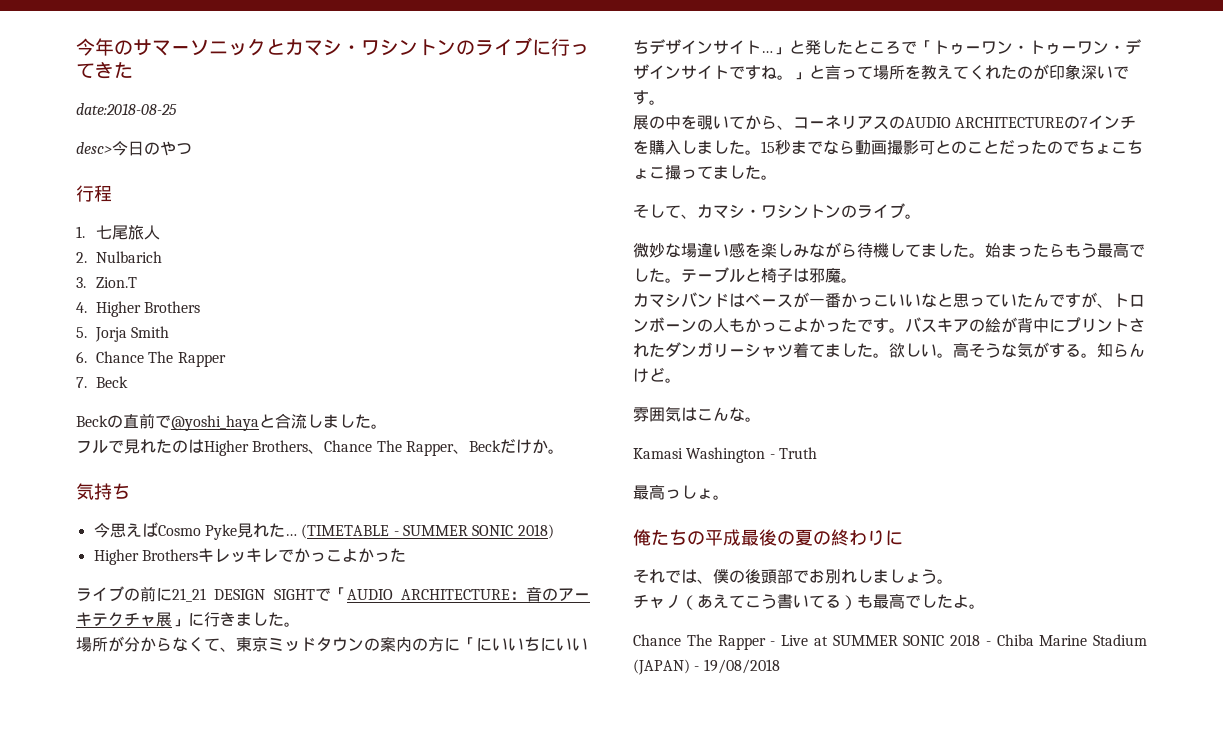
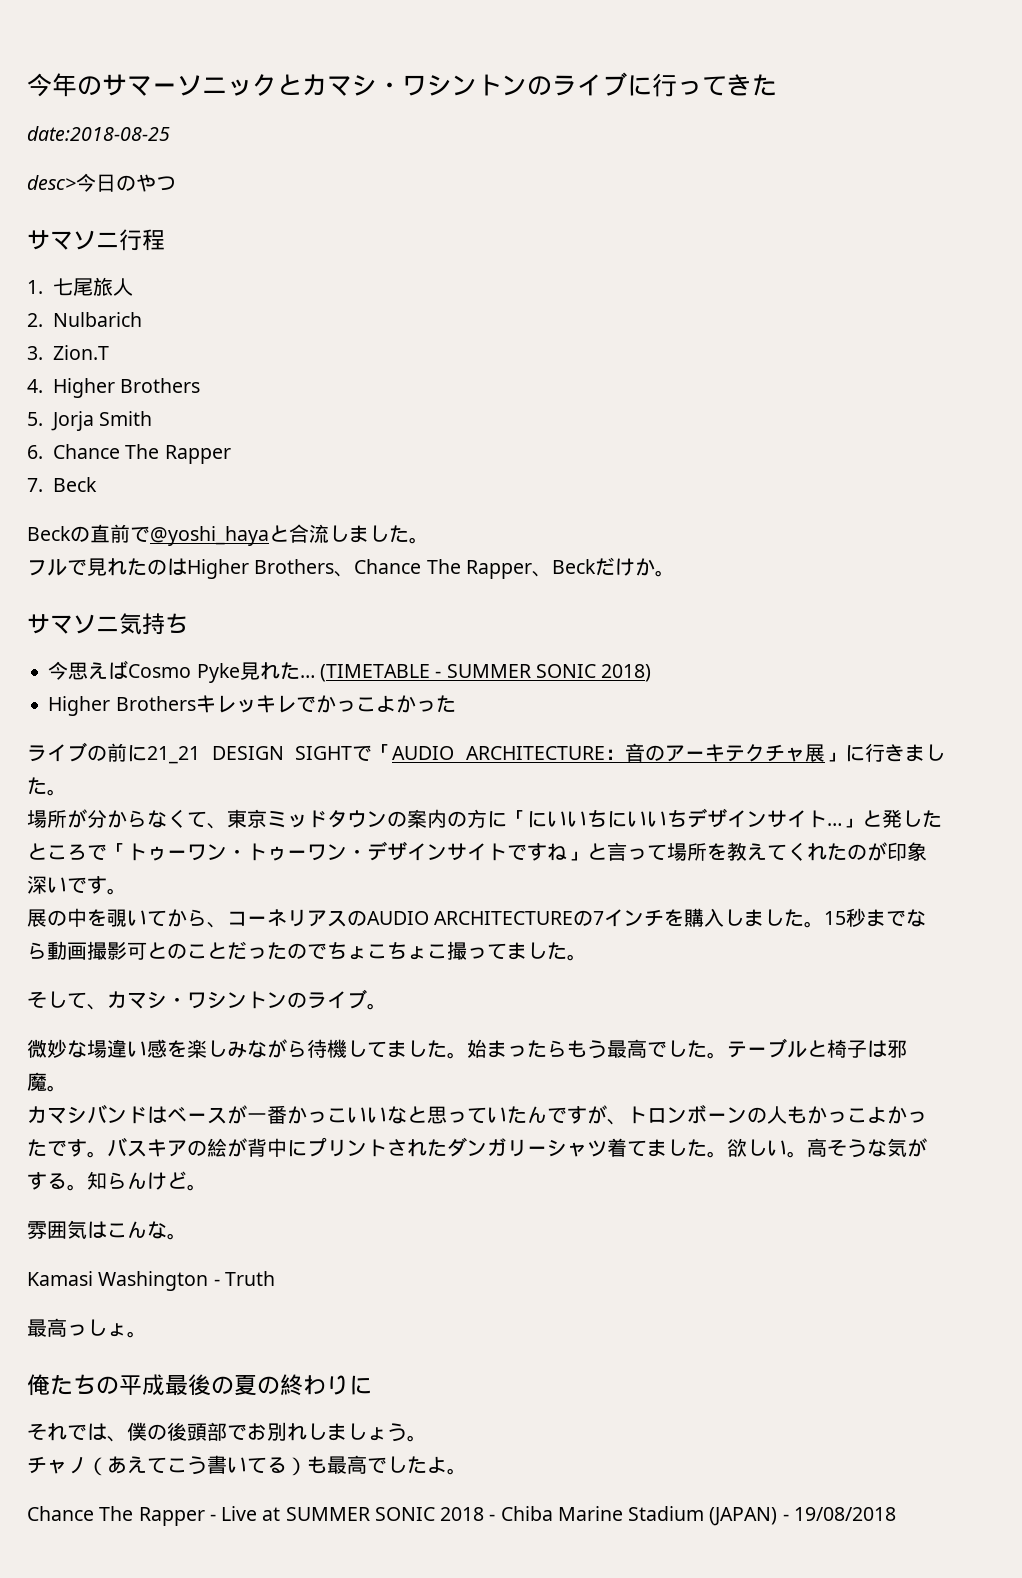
- 行程
+ サマソニ行程
- 気持ち
+ サマソニ気持ち
- 場所が分からなくて、東京ミッドタウンの案内の方に「にいいちにいいちデザインサイト…」と発したところで「トゥーワン・トゥーワン・デザインサイトですね。」と言って場所を教えてくれたのが印象深いです。
+ 場所が分からなくて、東京ミッドタウンの案内の方に「にいいちにいいちデザインサイト…」と発したところで「トゥーワン・トゥーワン・デザインサイトですね」と言って場所を教えてくれたのが印象深いです。

